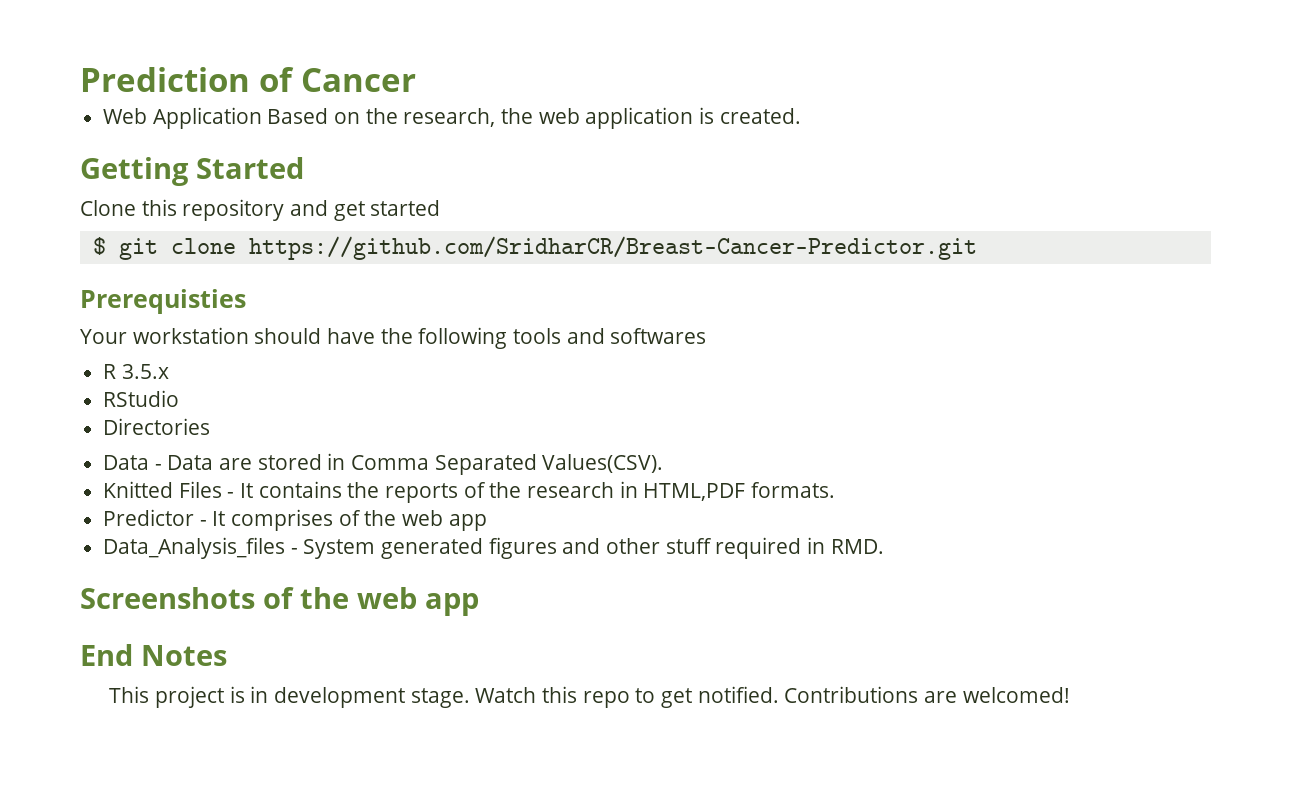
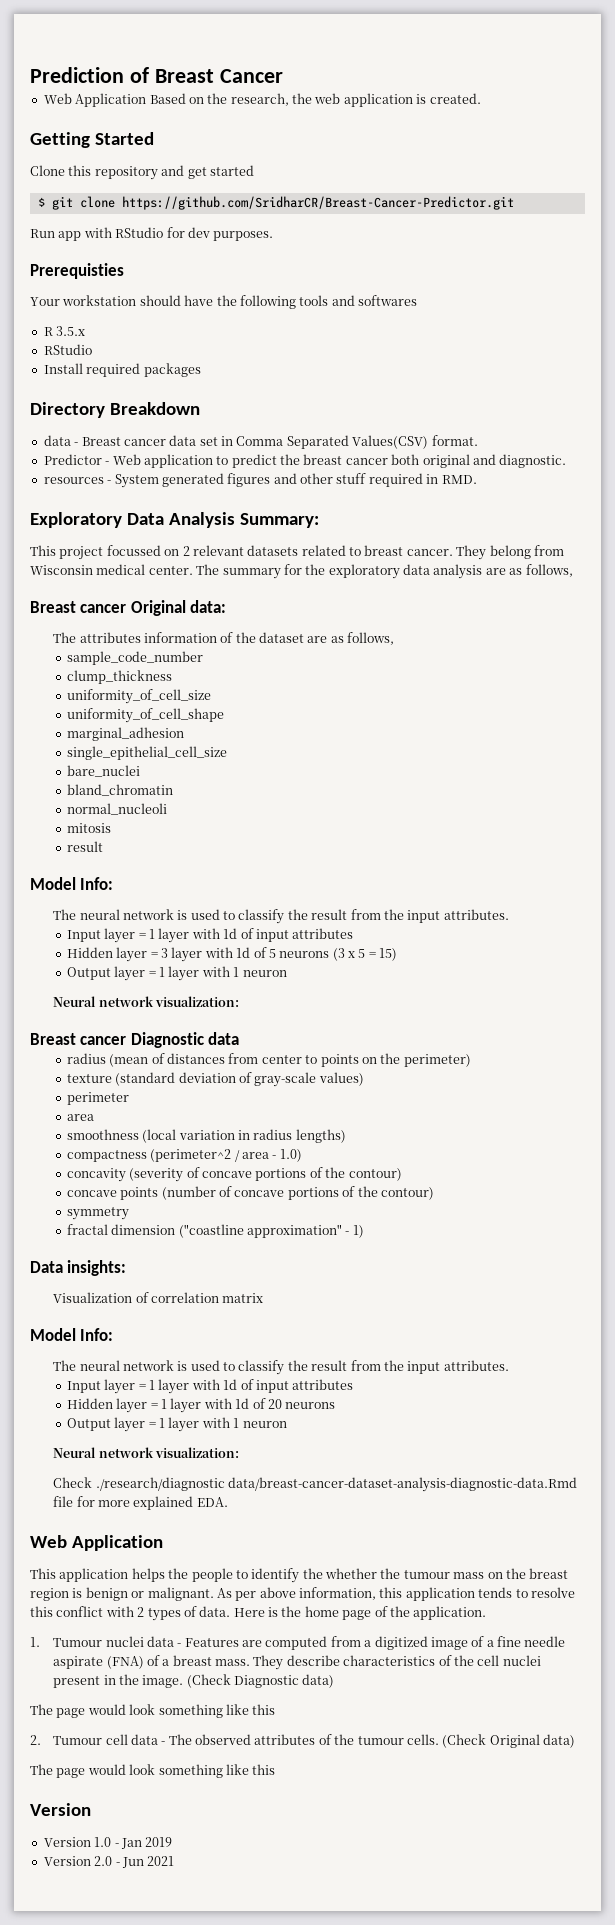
- Prediction of Cancer
+ Prediction of Breast Cancer
+ Run app with RStudio for dev purposes.
- Directories
- Data - Data are stored in Comma Separated Values(CSV).
- Knitted Files - It contains the reports of the research in HTML,PDF formats.
- Predictor - It comprises of the web app
- Data_Analysis_files - System generated figures and other stuff required in RMD.
+ Install required packages
+ Directory Breakdown
+ data - Breast cancer data set in Comma Separated Values(CSV) format.
+ Predictor - Web application to predict the breast cancer both original and diagnostic.
+ resources - System generated figures and other stuff required in RMD.
- Screenshots of the web app
- End Notes
- This project is in development stage. Watch this repo to get notified. Contributions are welcomed!
+ Exploratory Data Analysis Summary:
+ This project focussed on 2 relevant datasets related to breast cancer. They belong from Wisconsin medical center. The summary for the exploratory data analysis are as follows,
+ Breast cancer Original data:
+ The attributes information of the dataset are as follows,
+ sample_code_number
+ clump_thickness
+ uniformity_of_cell_size
+ uniformity_of_cell_shape
+ marginal_adhesion
+ single_epithelial_cell_size
+ bare_nuclei
+ bland_chromatin
+ normal_nucleoli
+ mitosis
+ result
+ Model Info:
+ The neural network is used to classify the result from the input attributes.
+ Input layer = 1 layer with 1d of input attributes
+ Hidden layer = 3 layer with 1d of 5 neurons (3 x 5 = 15)
+ Output layer = 1 layer with 1 neuron
+ Neural network visualization:
+ Breast cancer Diagnostic data
+ radius (mean of distances from center to points on the perimeter)
+ texture (standard deviation of gray-scale values)
+ perimeter
+ area
+ smoothness (local variation in radius lengths)
+ compactness (perimeter^2 / area - 1.0)
+ concavity (severity of concave portions of the contour)
+ concave points (number of concave portions of the contour)
+ symmetry
+ fractal dimension ("coastline approximation" - 1)
+ Data insights:
+ Visualization of correlation matrix
+ Model Info:
+ The neural network is used to classify the result from the input attributes.
+ Input layer = 1 layer with 1d of input attributes
+ Hidden layer = 1 layer with 1d of 20 neurons
+ Output layer = 1 layer with 1 neuron
+ Neural network visualization:
+ Check ./research/diagnostic data/breast-cancer-dataset-analysis-diagnostic-data.Rmd file for more explained EDA.
+ Web Application
+ This application helps the people to identify the whether the tumour mass on the breast region is benign or malignant. As per above information, this application tends to resolve this conflict with 2 types of data. Here is the home page of the application.
+ 1. Tumour nuclei data - Features are computed from a digitized image of a fine needle aspirate (FNA) of a breast mass. They describe characteristics of the cell nuclei present in the image. (Check Diagnostic data)
+ The page would look something like this
+ 2. Tumour cell data - The observed attributes of the tumour cells. (Check Original data)
+ The page would look something like this
+ Version
+ Version 1.0 - Jan 2019
+ Version 2.0 - Jun 2021

